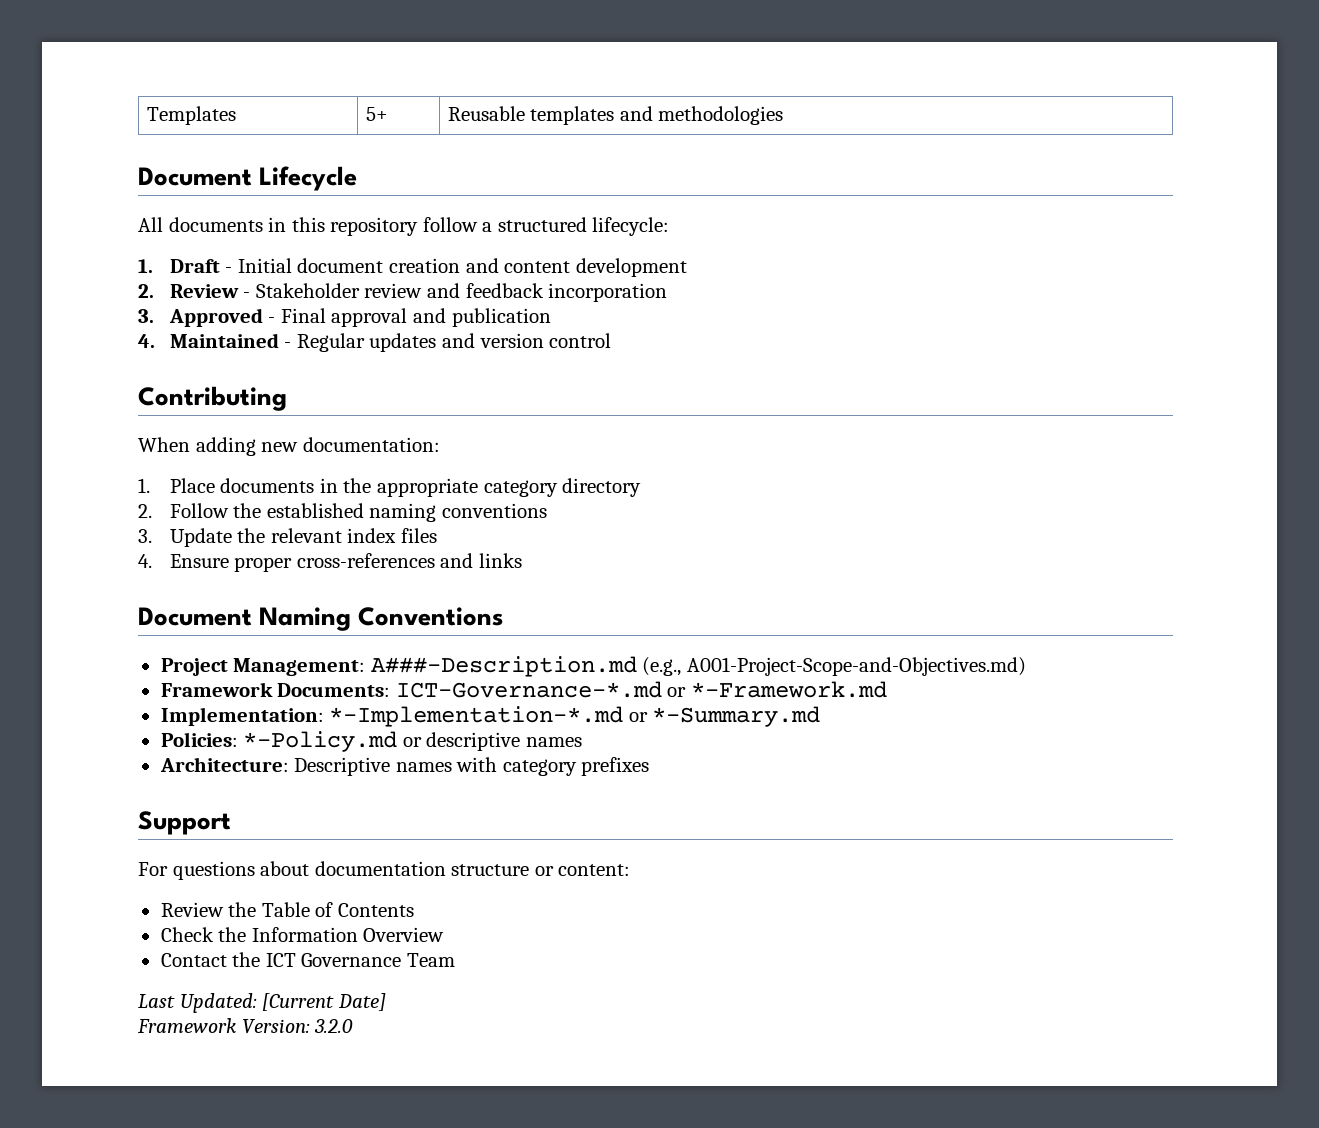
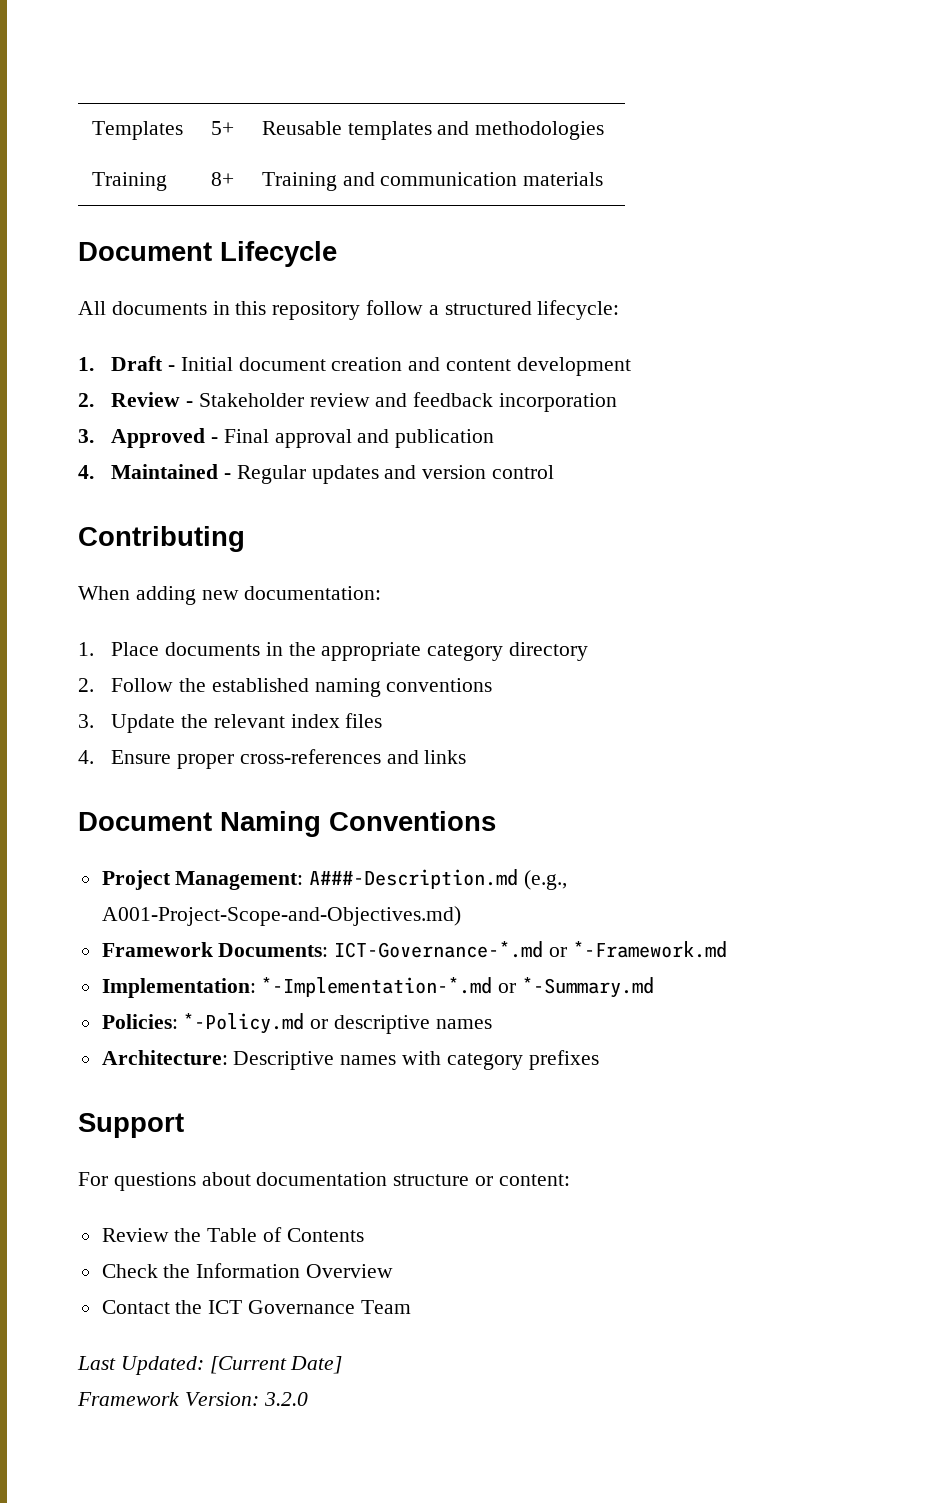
+ Training | 8+ | Training and communication materials

